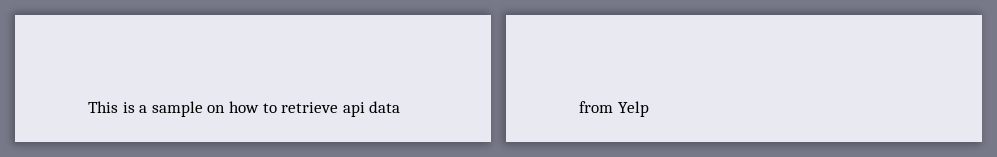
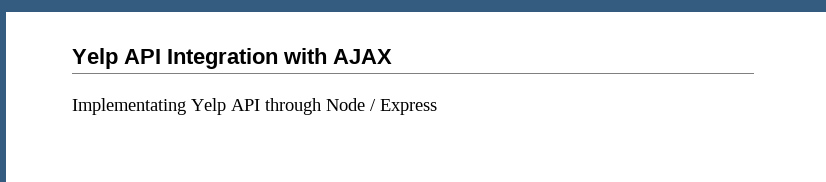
- This is a sample on how to retrieve api data from Yelp
+ Yelp API Integration with AJAX
+ Implementating Yelp API through Node / Express

